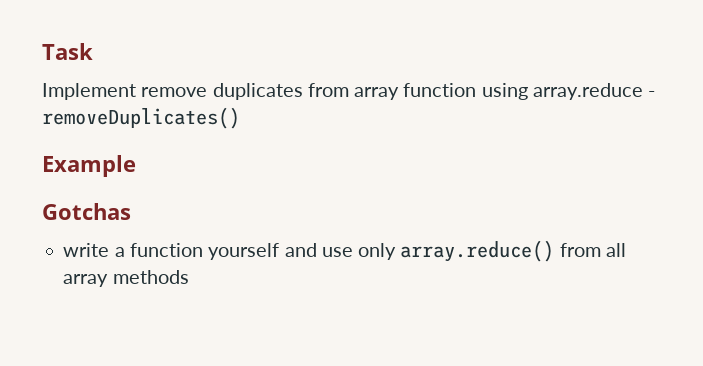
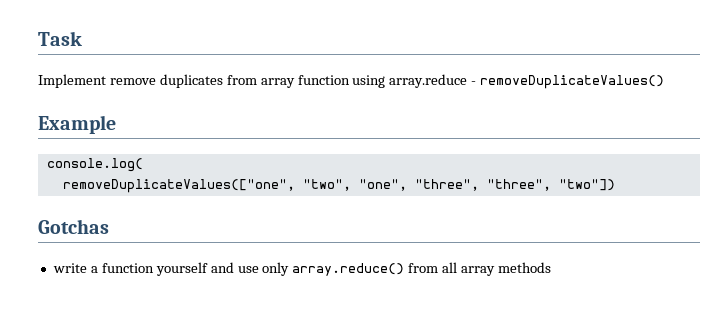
- Implement remove duplicates from array function using array.reduce - removeDuplicates()
+ Implement remove duplicates from array function using array.reduce - removeDuplicateValues()
+ console.log(
+ removeDuplicateValues(["one", "two", "one", "three", "three", "two"])

